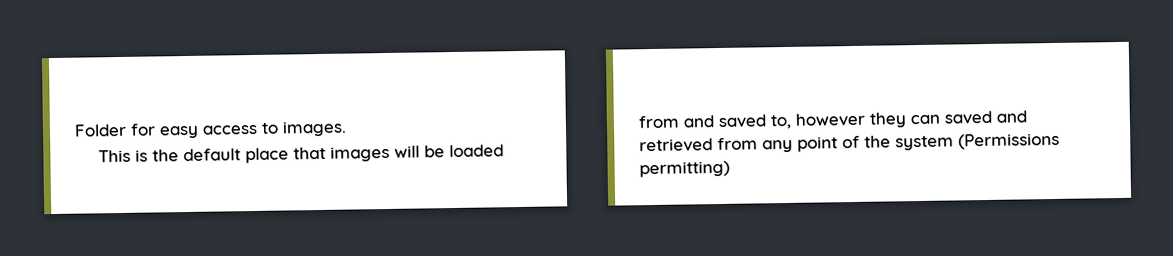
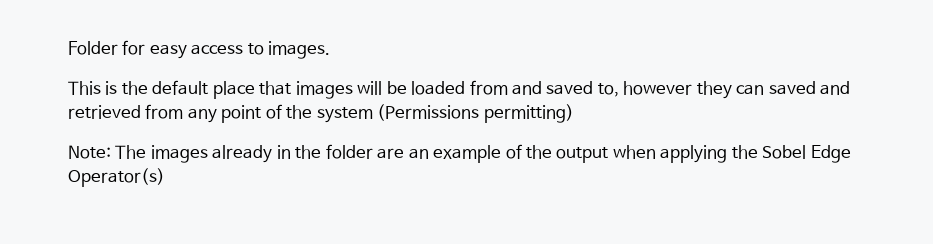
+ Note: The images already in the folder are an example of the output when applying the Sobel Edge Operator(s)

